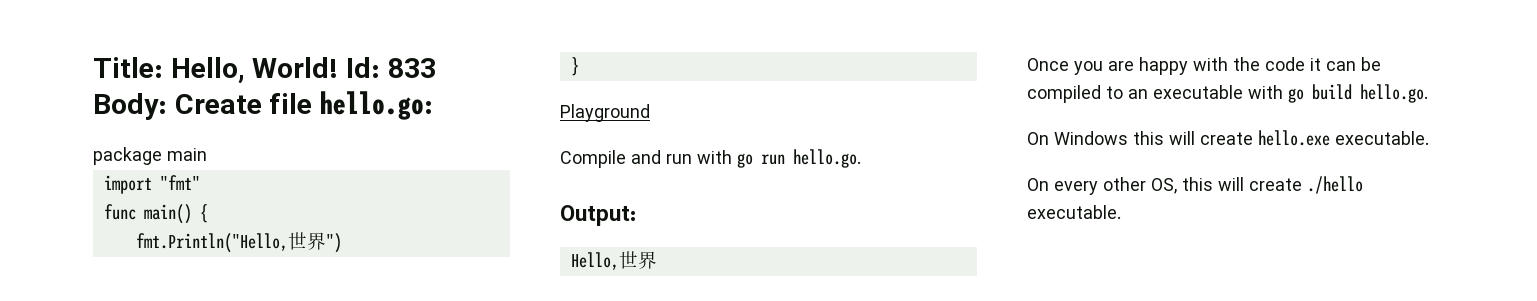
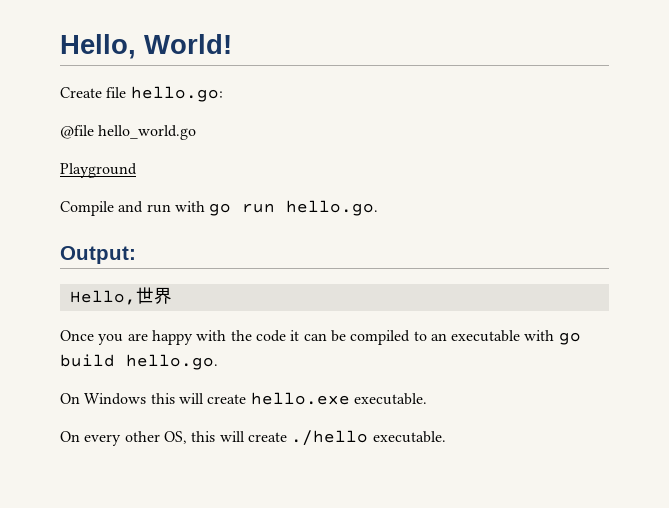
- Title: Hello, World! Id: 833 Body: Create file hello.go:
+ Hello, World!
+ Create file hello.go:
- package main
- import "fmt"
- func main() {
- fmt.Println("Hello,世界")
- }
+ @file hello_world.go

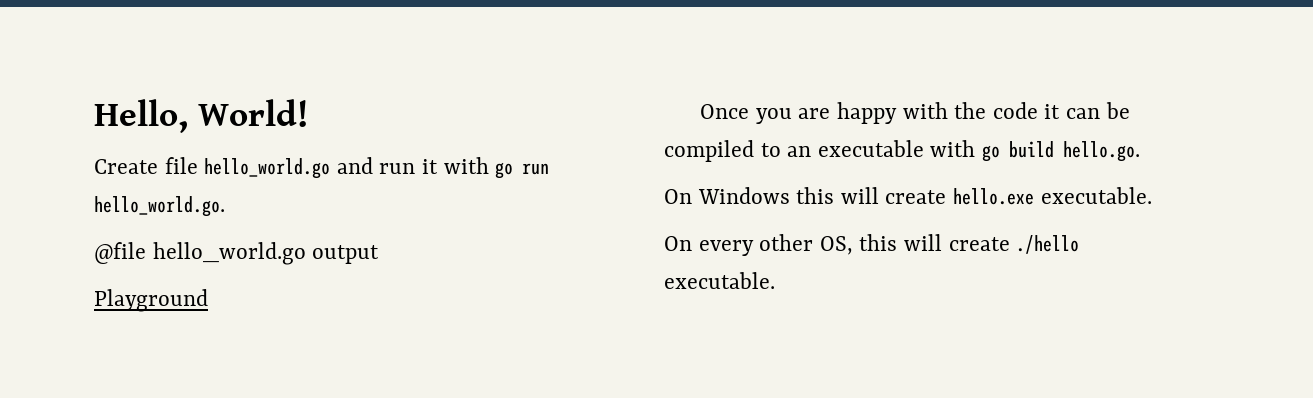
- Create file hello.go:
+ Create file hello_world.go and run it with go run hello_world.go.
- @file hello_world.go
+ @file hello_world.go output
- Compile and run with go run hello.go.
- Output:
- Hello,世界

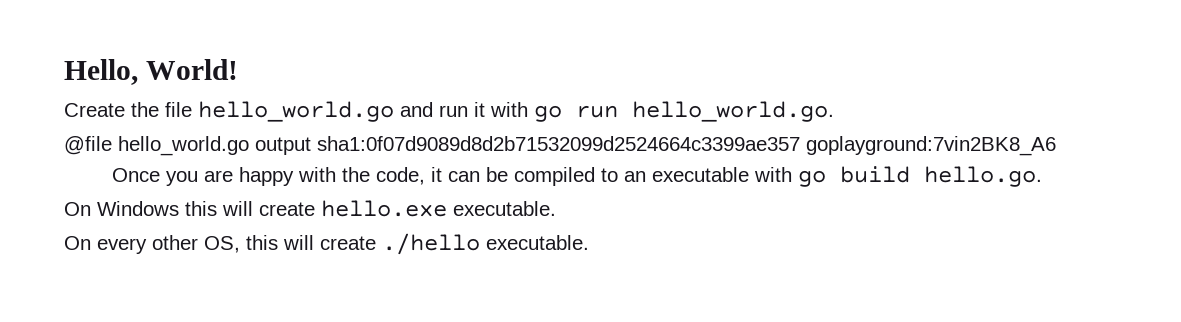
- Create file hello_world.go and run it with go run hello_world.go.
+ Create the file hello_world.go and run it with go run hello_world.go.
- @file hello_world.go output
- Playground
+ @file hello_world.go output sha1:0f07d9089d8d2b71532099d2524664c3399ae357 goplayground:7vin2BK8_A6
- Once you are happy with the code it can be compiled to an executable with go build hello.go.
+ Once you are happy with the code, it can be compiled to an executable with go build hello.go.

